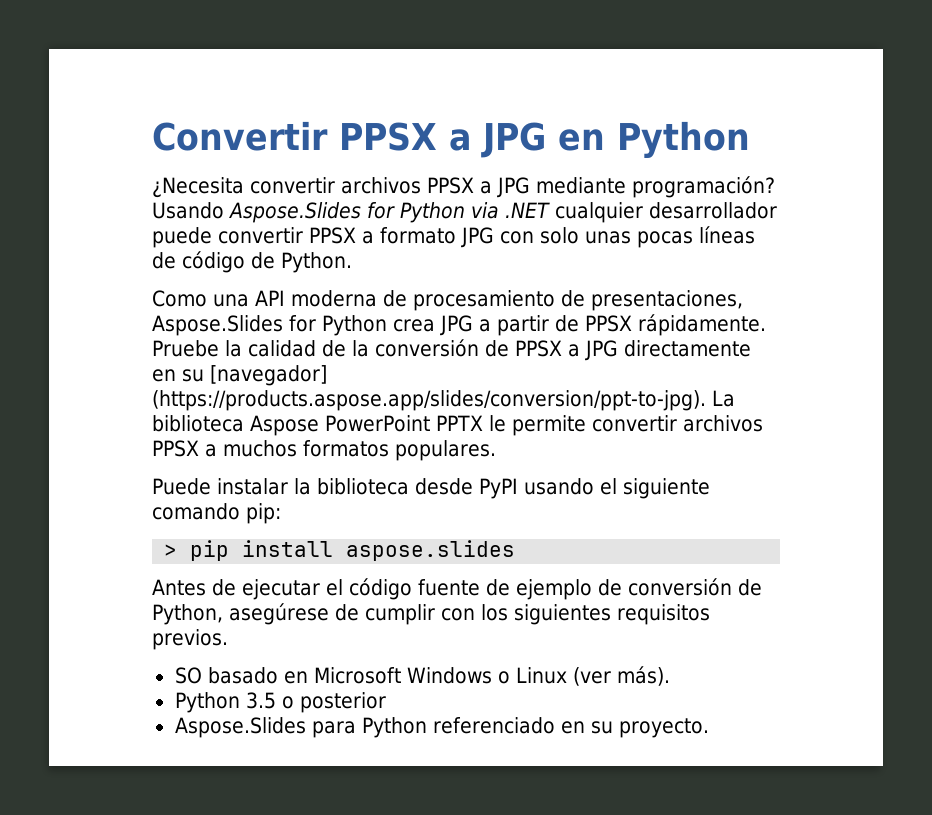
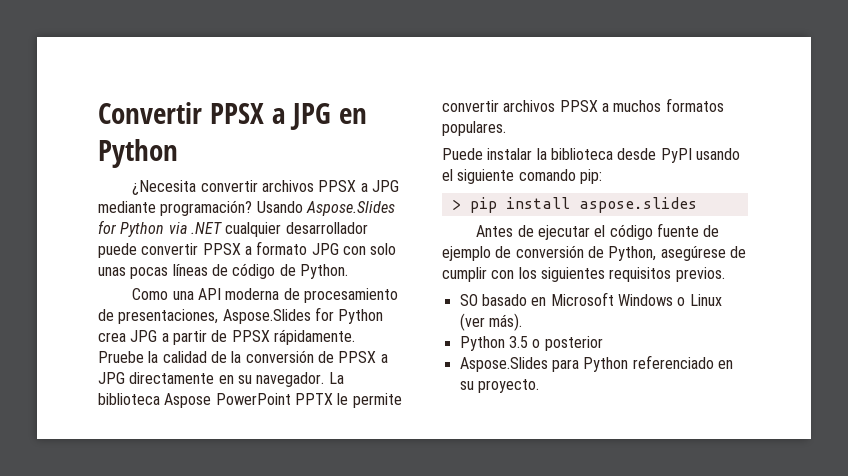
- Pruebe la calidad de la conversión de PPSX a JPG directamente en su [navegador] (https://products.aspose.app/slides/conversion/ppt-to-jpg). La biblioteca Aspose PowerPoint PPTX le permite convertir archivos PPSX a muchos formatos populares.
+ Pruebe la calidad de la conversión de PPSX a JPG directamente en su navegador. La biblioteca Aspose PowerPoint PPTX le permite convertir archivos PPSX a muchos formatos populares.

